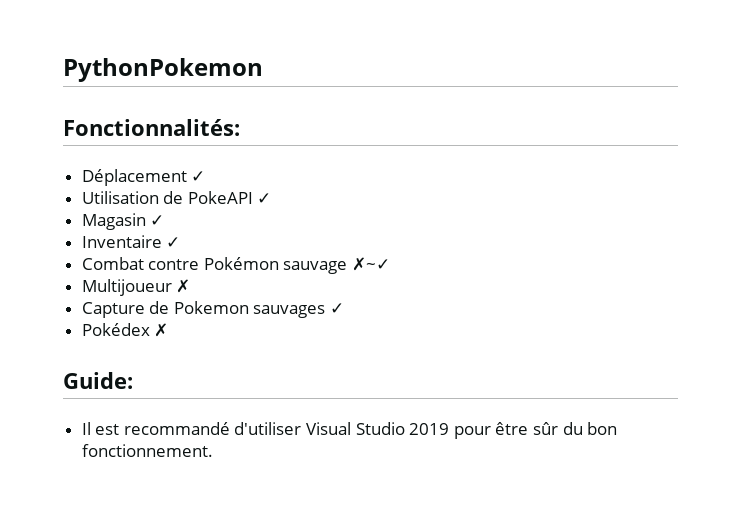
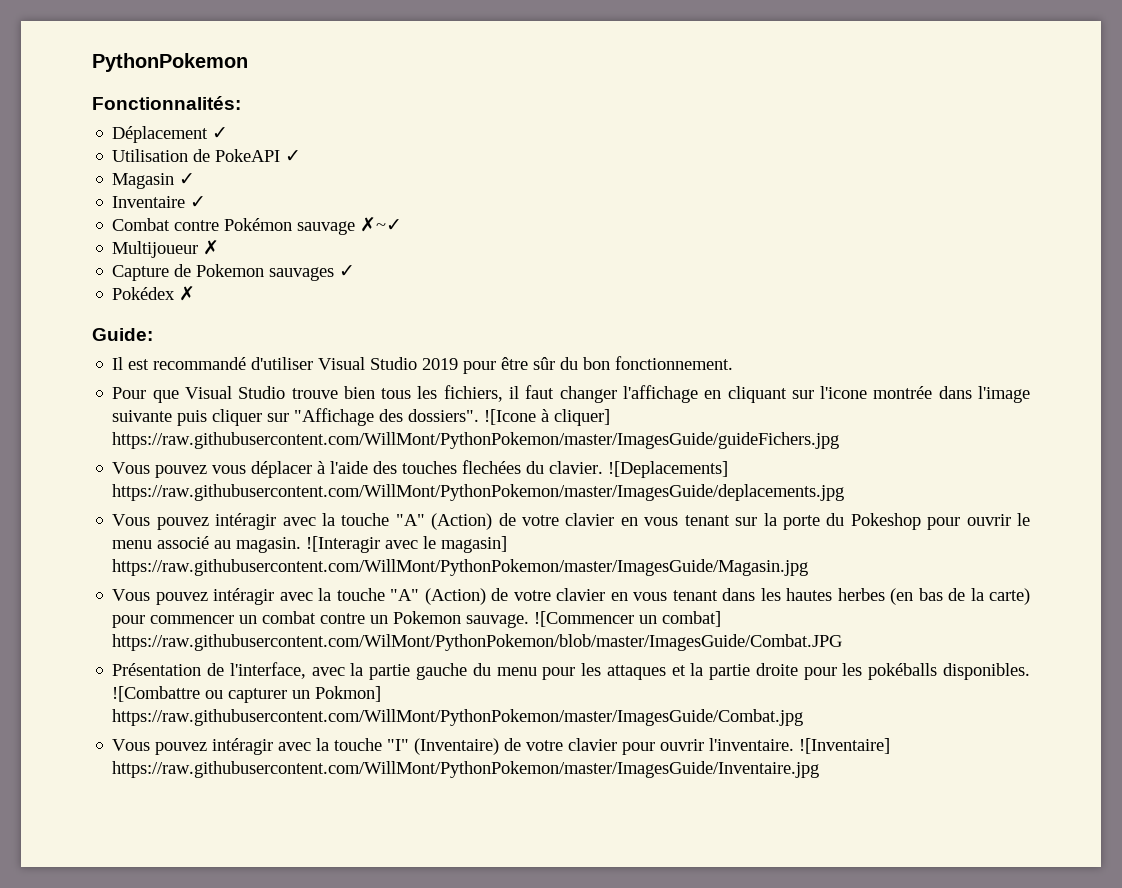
+ Pour que Visual Studio trouve bien tous les fichiers, il faut changer l'affichage en cliquant sur l'icone montrée dans l'image suivante puis cliquer sur "Affichage des dossiers". ![Icone à cliquer] https://raw.githubusercontent.com/WillMont/PythonPokemon/master/ImagesGuide/guideFichers.jpg
+ Vous pouvez vous déplacer à l'aide des touches flechées du clavier. ![Deplacements] https://raw.githubusercontent.com/WillMont/PythonPokemon/master/ImagesGuide/deplacements.jpg
+ Vous pouvez intéragir avec la touche "A" (Action) de votre clavier en vous tenant sur la porte du Pokeshop pour ouvrir le menu associé au magasin. ![Interagir avec le magasin] https://raw.githubusercontent.com/WillMont/PythonPokemon/master/ImagesGuide/Magasin.jpg
+ Vous pouvez intéragir avec la touche "A" (Action) de votre clavier en vous tenant dans les hautes herbes (en bas de la carte) pour commencer un combat contre un Pokemon sauvage. ![Commencer un combat] https://raw.githubusercontent.com/WilMont/PythonPokemon/blob/master/ImagesGuide/Combat.JPG
+ Présentation de l'interface, avec la partie gauche du menu pour les attaques et la partie droite pour les pokéballs disponibles. ![Combattre ou capturer un Pokmon] https://raw.githubusercontent.com/WillMont/PythonPokemon/master/ImagesGuide/Combat.jpg
+ Vous pouvez intéragir avec la touche "I" (Inventaire) de votre clavier pour ouvrir l'inventaire. ![Inventaire] https://raw.githubusercontent.com/WillMont/PythonPokemon/master/ImagesGuide/Inventaire.jpg

